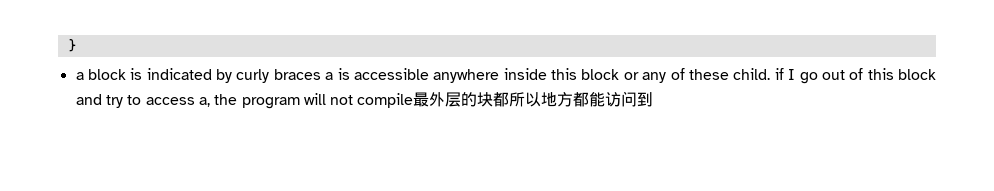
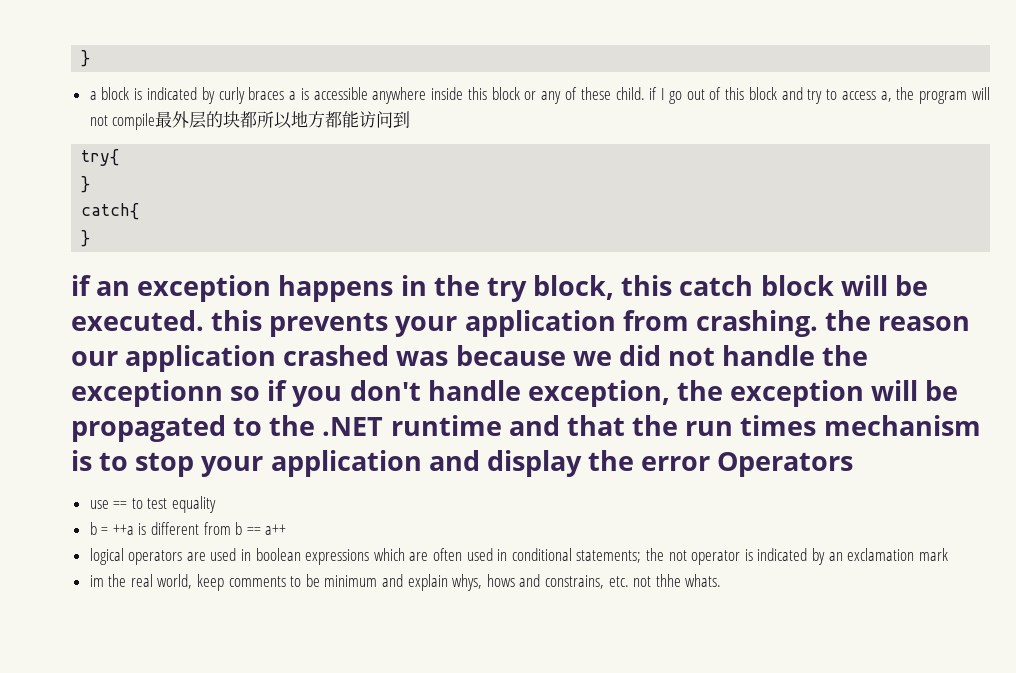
+ try{
+ }
+ catch{
+ }
+ if an exception happens in the try block, this catch block will be executed. this prevents your application from crashing. the reason our application crashed was because we did not handle the exceptionn so if you don't handle exception, the exception will be propagated to the .NET runtime and that the run times mechanism is to stop your application and display the error Operators
+ use == to test equality
+ b = ++a is different from b == a++
+ logical operators are used in boolean expressions which are often used in conditional statements; the not operator is indicated by an exclamation mark
+ im the real world, keep comments to be minimum and explain whys, hows and constrains, etc. not thhe whats.

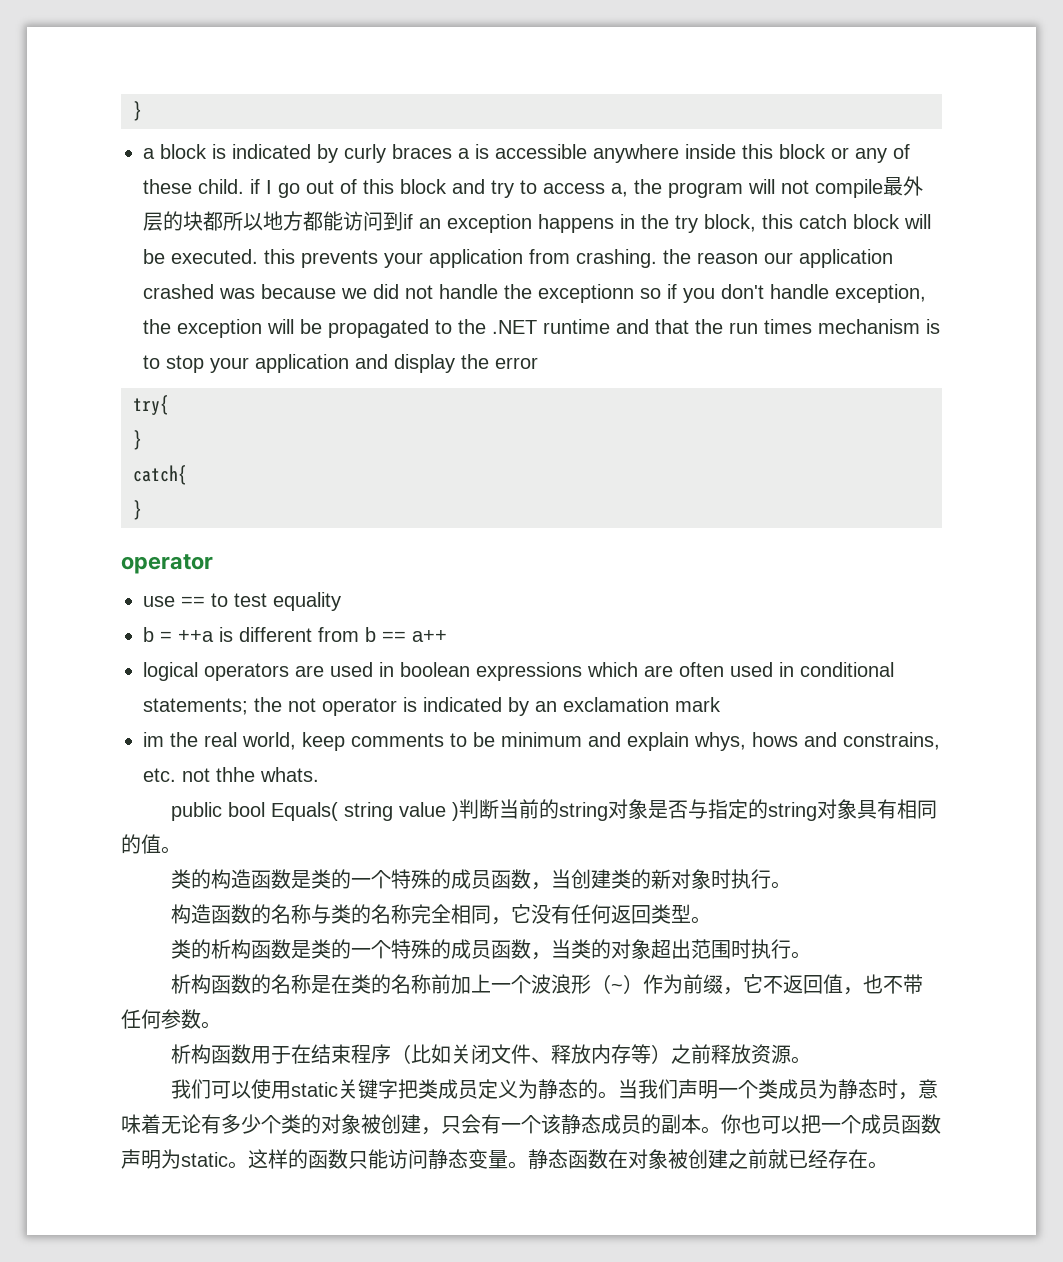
- a block is indicated by curly braces a is accessible anywhere inside this block or any of these child. if I go out of this block and try to access a, the program will not compile最外层的块都所以地方都能访问到
+ a block is indicated by curly braces a is accessible anywhere inside this block or any of these child. if I go out of this block and try to access a, the program will not compile最外层的块都所以地方都能访问到if an exception happens in the try block, this catch block will be executed. this prevents your application from crashing. the reason our application crashed was because we did not handle the exceptionn so if you don't handle exception, the exception will be propagated to the .NET runtime and that the run times mechanism is to stop your application and display the error
  try{
  }
  catch{
  }
- if an exception happens in the try block, this catch block will be executed. this prevents your application from crashing. the reason our application crashed was because we did not handle the exceptionn so if you don't handle exception, the exception will be propagated to the .NET runtime and that the run times mechanism is to stop your application and display the error Operators
+ operator
+ public bool Equals( string value )判断当前的string对象是否与指定的string对象具有相同的值。
+ 类的构造函数是类的一个特殊的成员函数，当创建类的新对象时执行。
+ 构造函数的名称与类的名称完全相同，它没有任何返回类型。
+ 类的析构函数是类的一个特殊的成员函数，当类的对象超出范围时执行。
+ 析构函数的名称是在类的名称前加上一个波浪形（~）作为前缀，它不返回值，也不带任何参数。
+ 析构函数用于在结束程序（比如关闭文件、释放内存等）之前释放资源。
+ 我们可以使用static关键字把类成员定义为静态的。当我们声明一个类成员为静态时，意味着无论有多少个类的对象被创建，只会有一个该静态成员的副本。你也可以把一个成员函数声明为static。这样的函数只能访问静态变量。静态函数在对象被创建之前就已经存在。

